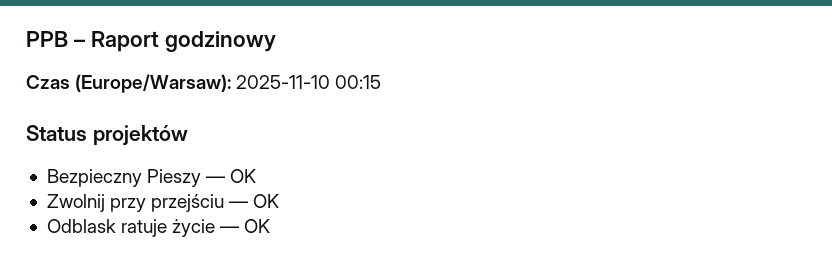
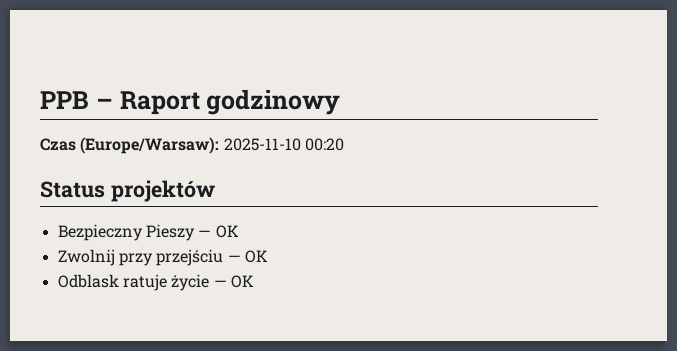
- Czas (Europe/Warsaw): 2025-11-10 00:15
+ Czas (Europe/Warsaw): 2025-11-10 00:20

